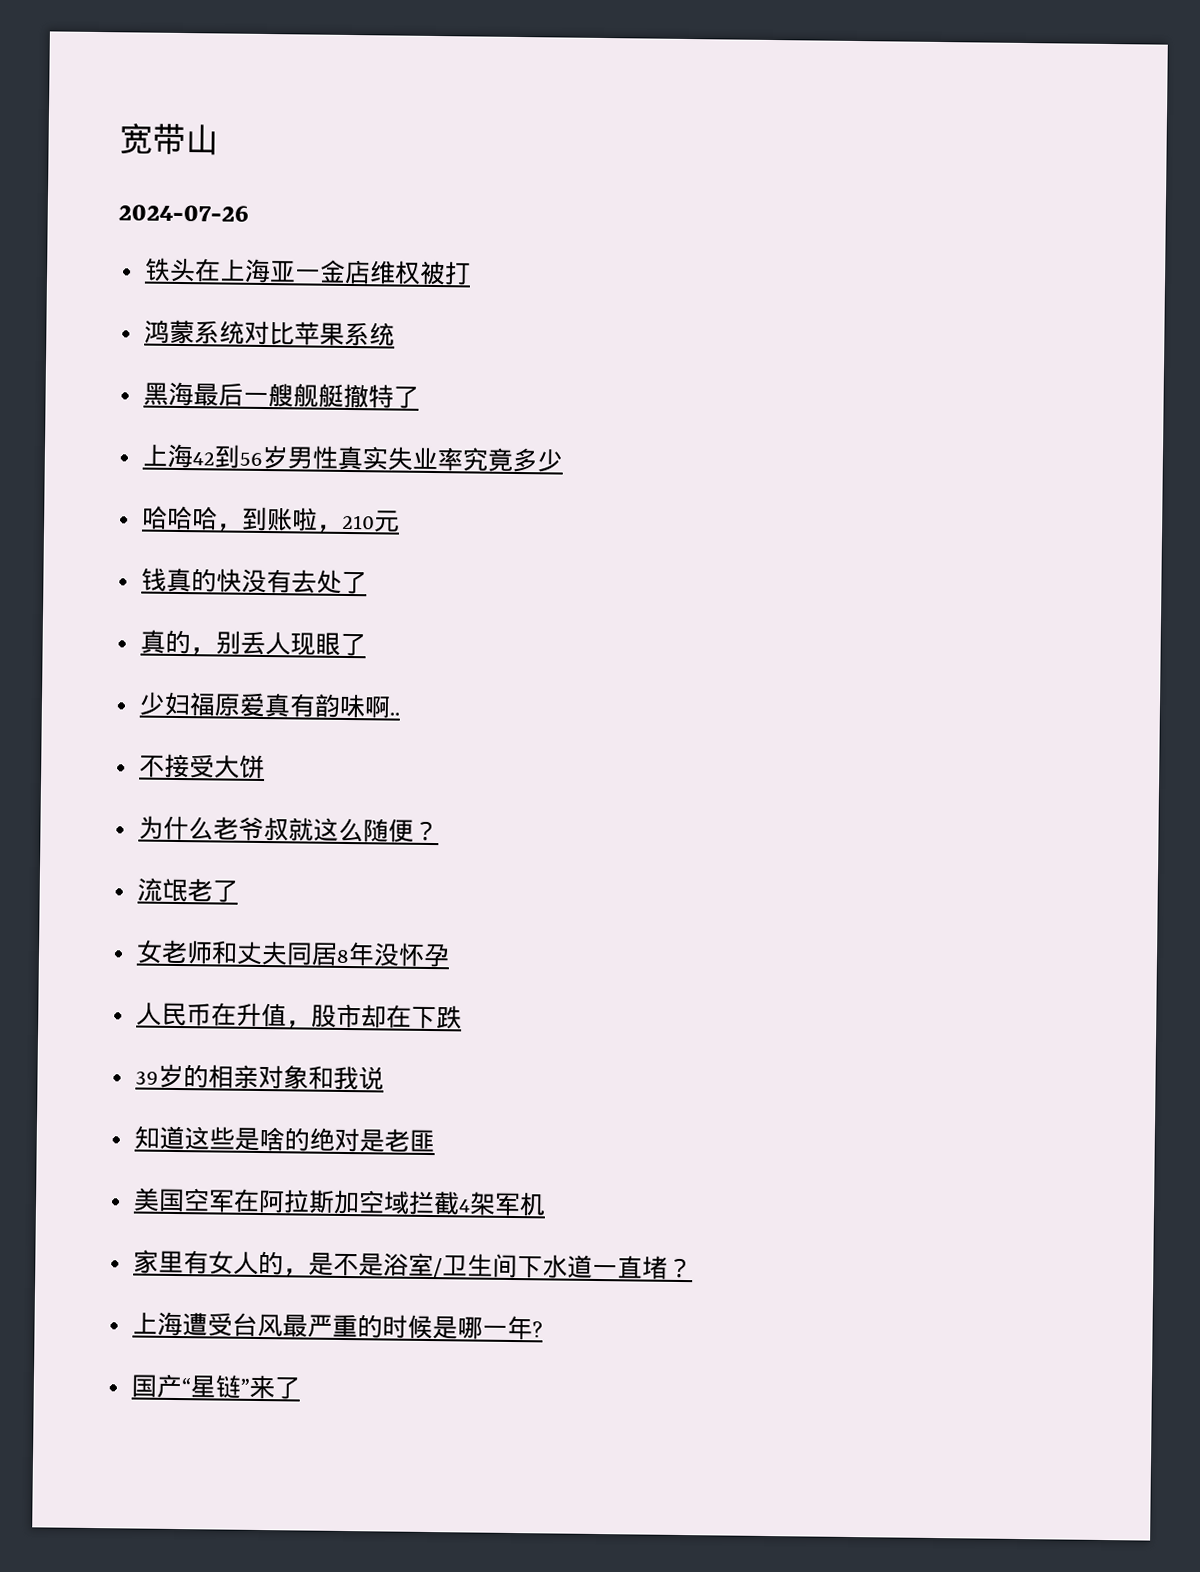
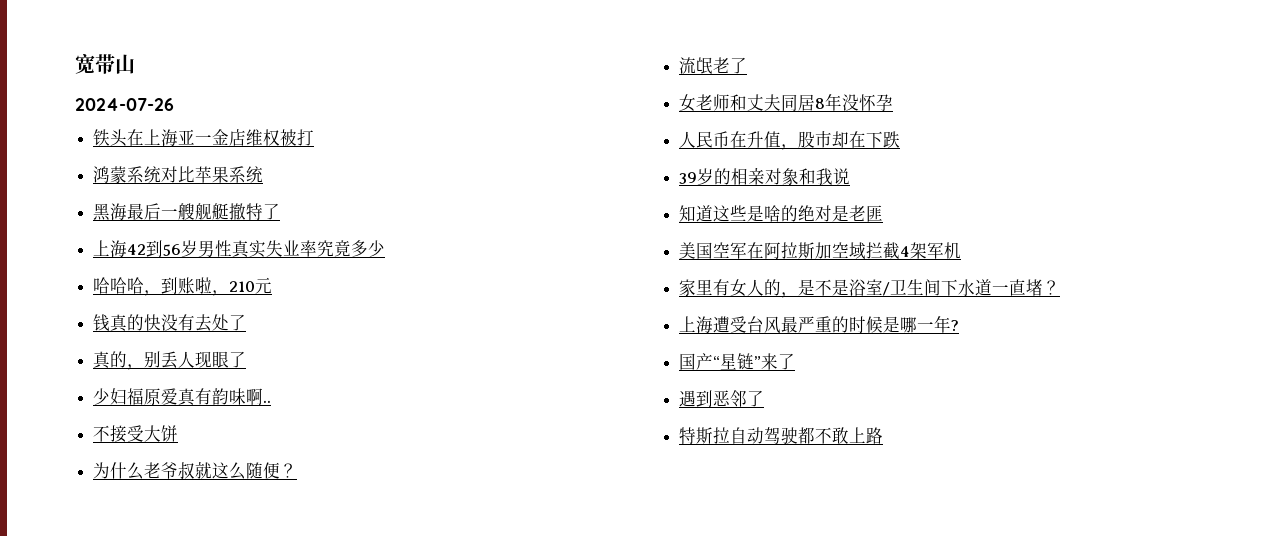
+ 遇到恶邻了
+ 特斯拉自动驾驶都不敢上路

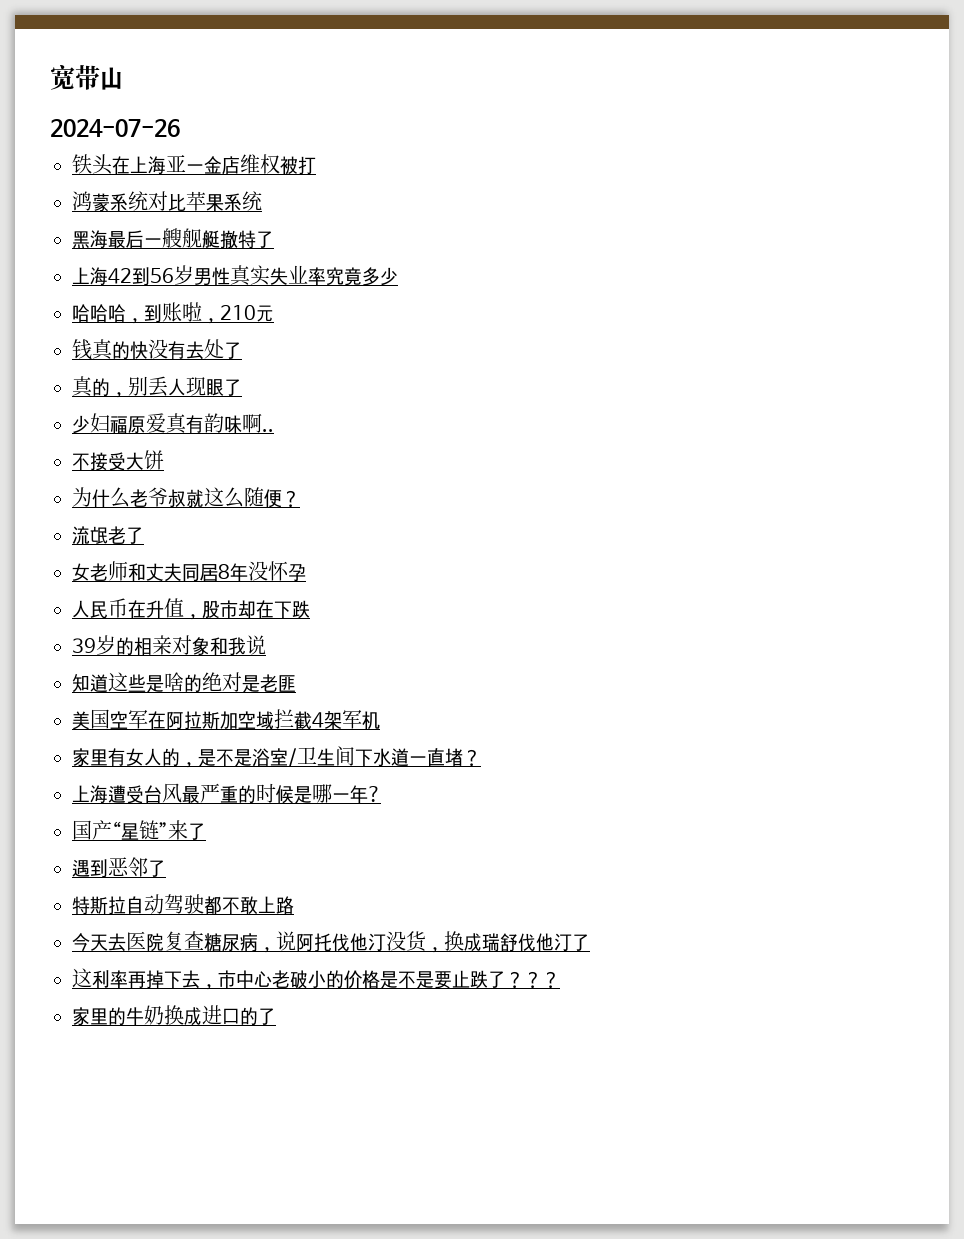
+ 今天去医院复查糖尿病，说阿托伐他汀没货，换成瑞舒伐他汀了
+ 这利率再掉下去，市中心老破小的价格是不是要止跌了？？？
+ 家里的牛奶换成进口的了

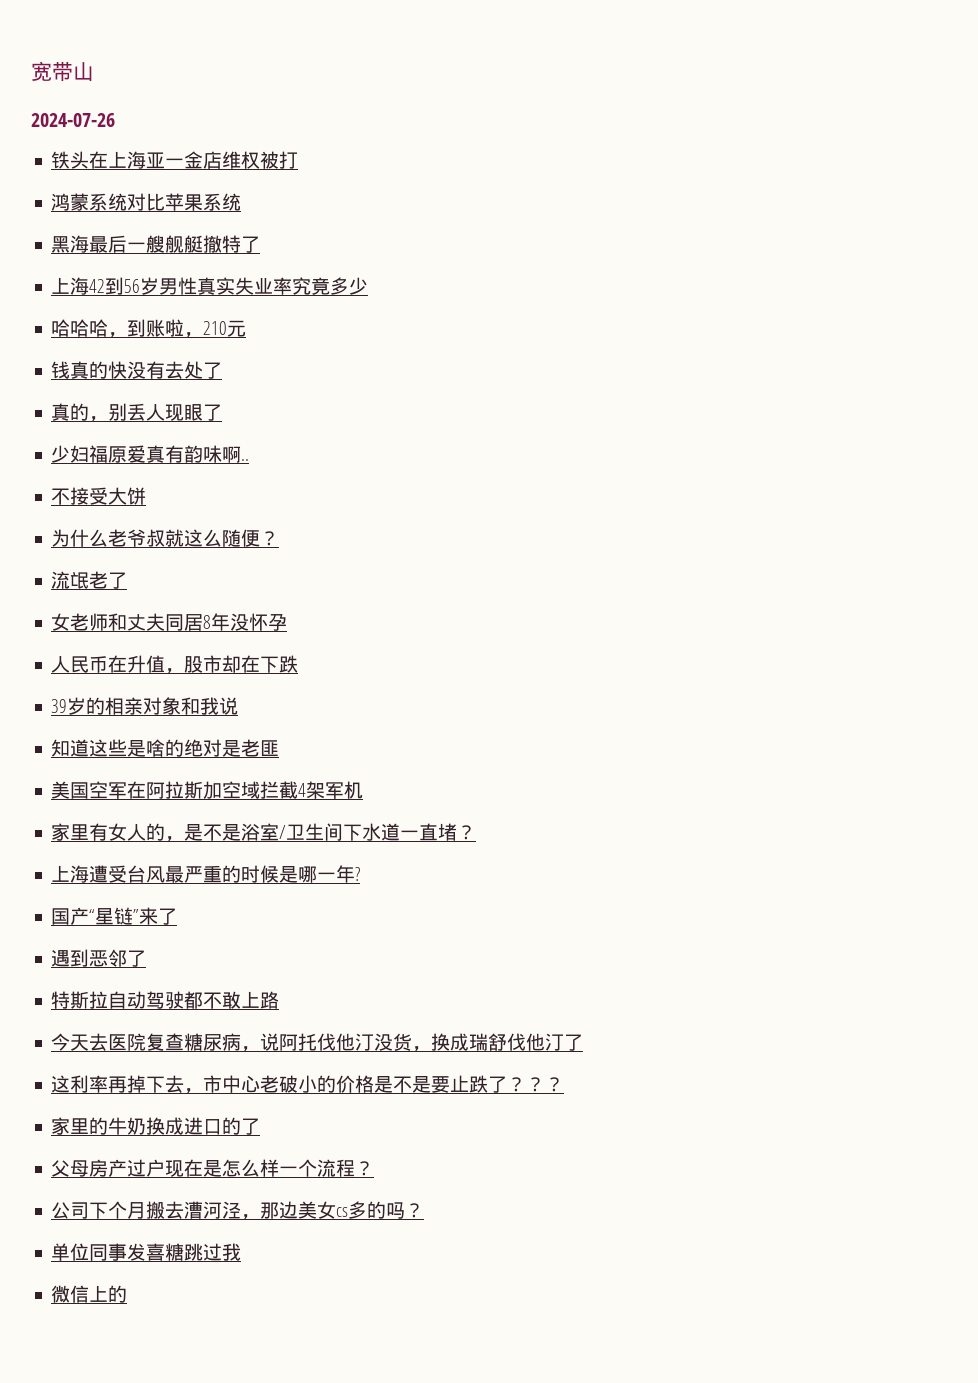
+ 父母房产过户现在是怎么样一个流程？
+ 公司下个月搬去漕河泾，那边美女cs多的吗？
+ 单位同事发喜糖跳过我
+ 微信上的

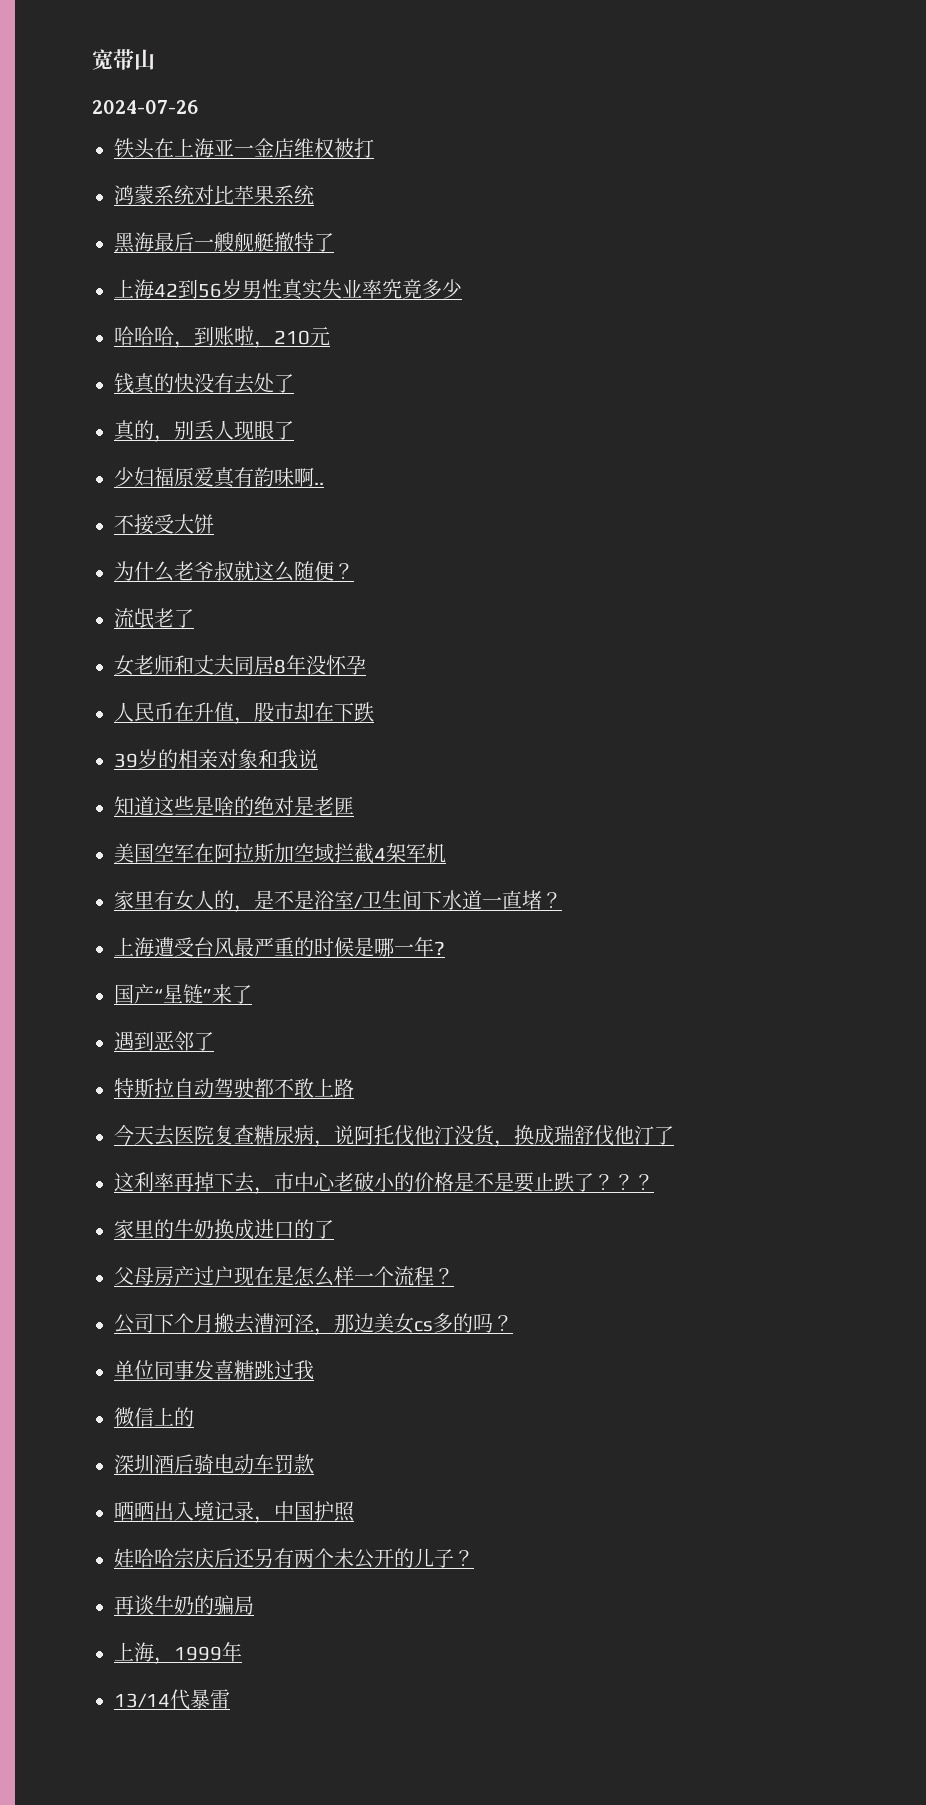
+ 深圳酒后骑电动车罚款
+ 晒晒出入境记录，中国护照
+ 娃哈哈宗庆后还另有两个未公开的儿子？
+ 再谈牛奶的骗局
+ 上海，1999年
+ 13/14代暴雷

